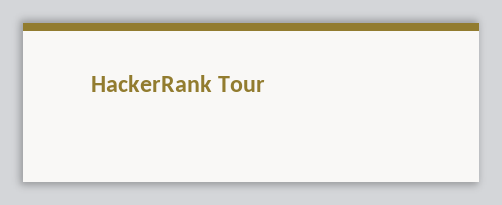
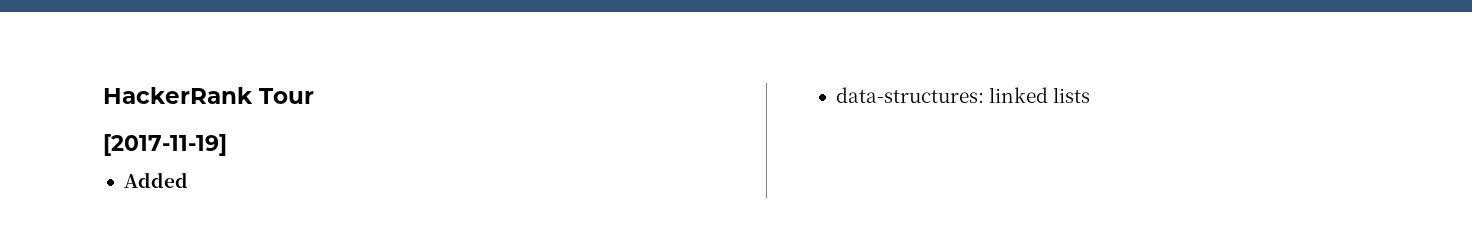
+ [2017-11-19]
+ Added
+ data-structures: linked lists

